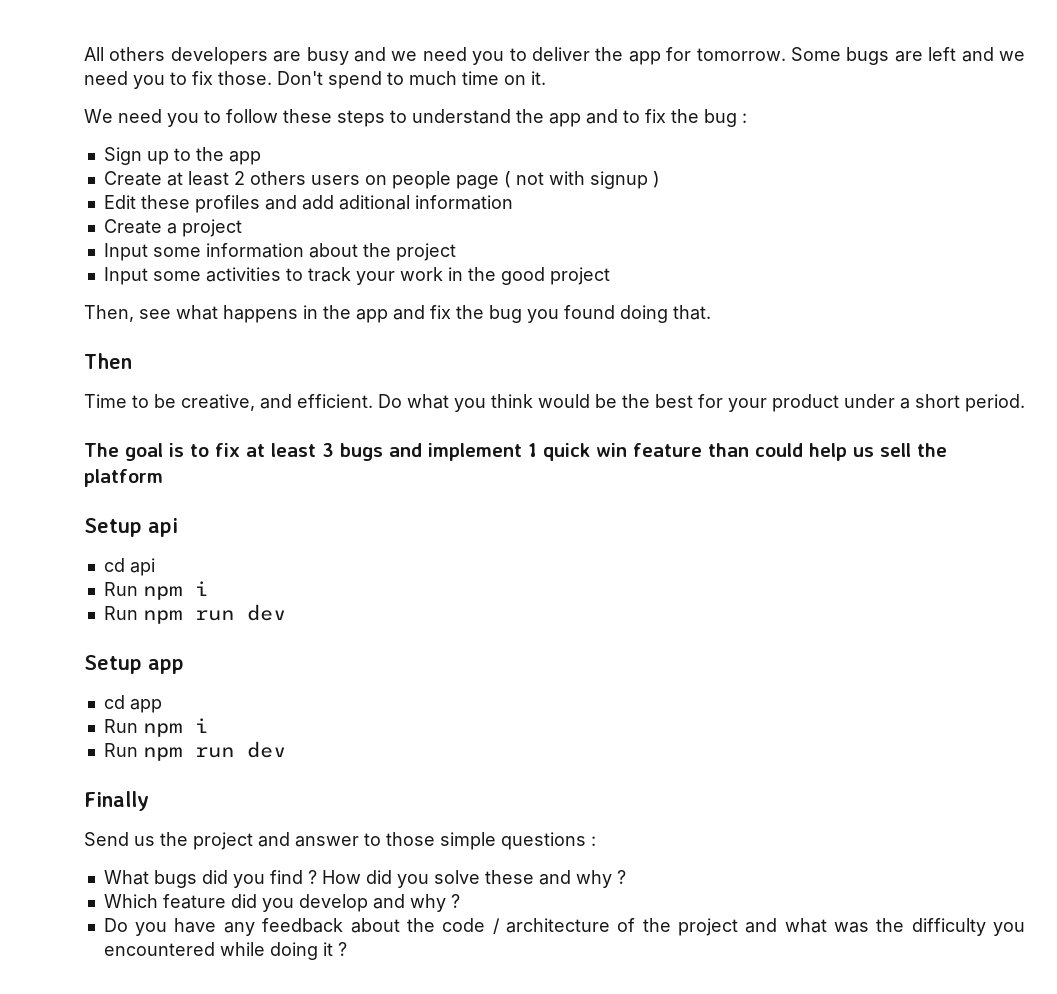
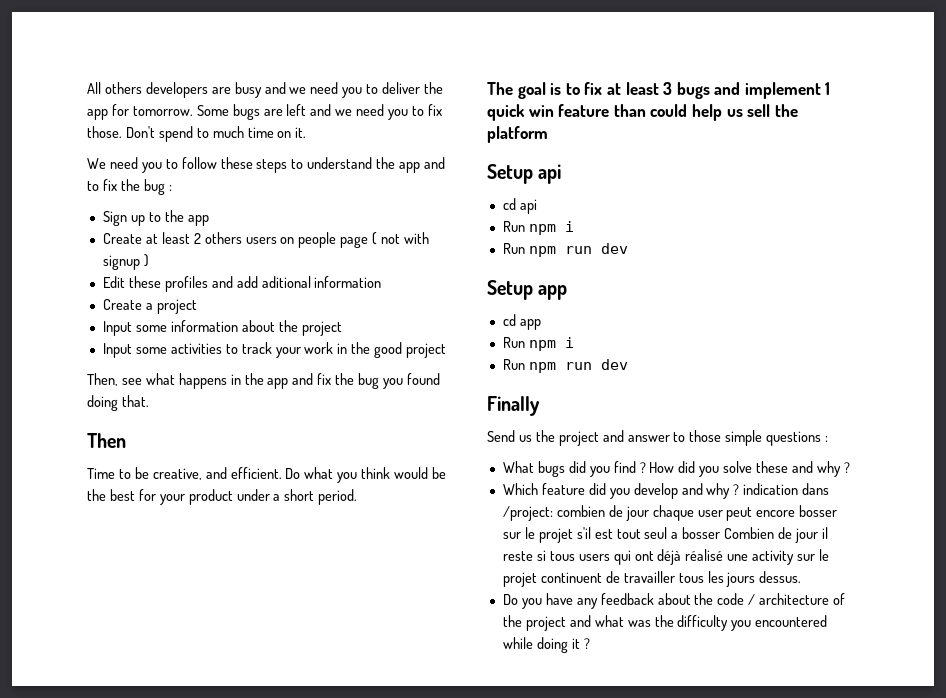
- Which feature did you develop and why ?
+ Which feature did you develop and why ? indication dans /project: combien de jour chaque user peut encore bosser sur le projet s'il est tout seul a bosser Combien de jour il reste si tous users qui ont déjà réalisé une activity sur le projet continuent de travailler tous les jours dessus.

